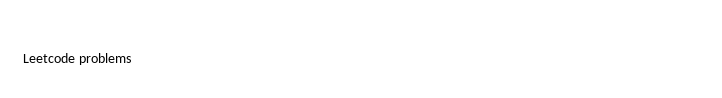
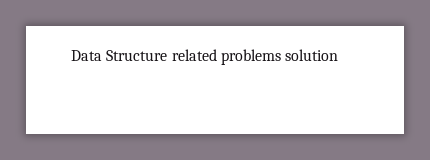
- Leetcode problems
+ Data Structure related problems solution

